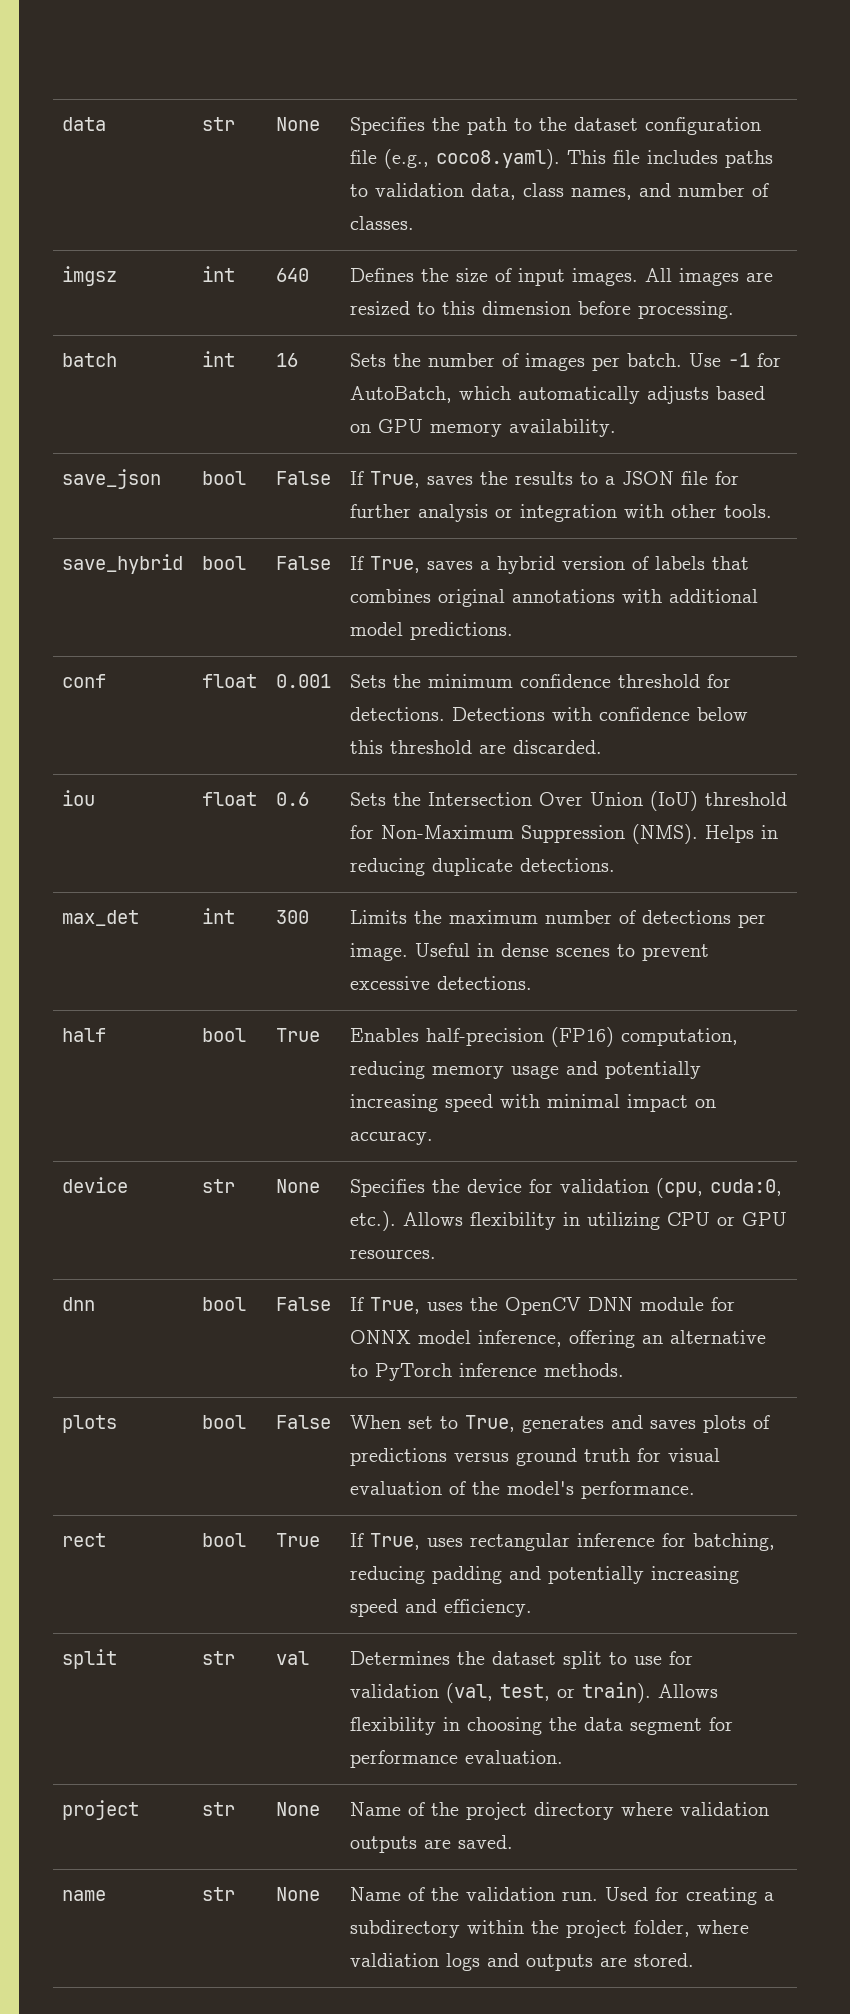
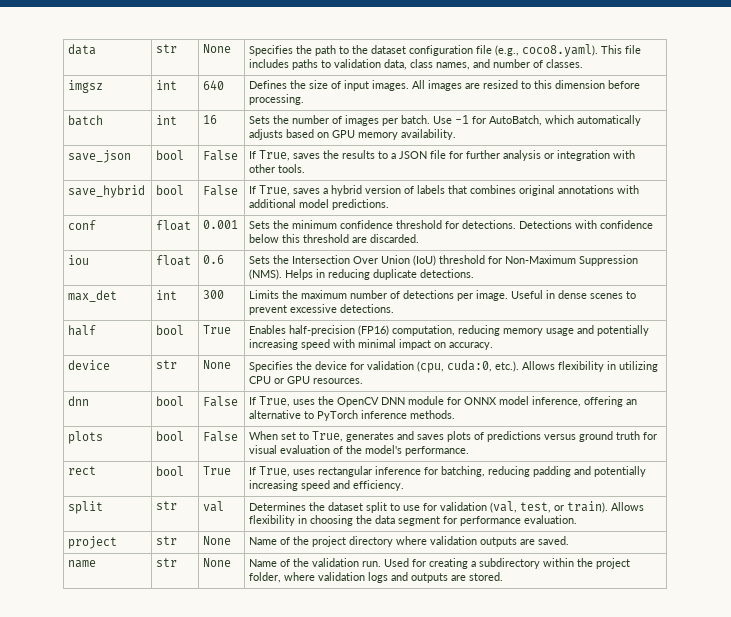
- name | str | None | Name of the validation run. Used for creating a subdirectory within the project folder, where valdiation logs and outputs are stored.
+ name | str | None | Name of the validation run. Used for creating a subdirectory within the project folder, where validation logs and outputs are stored.

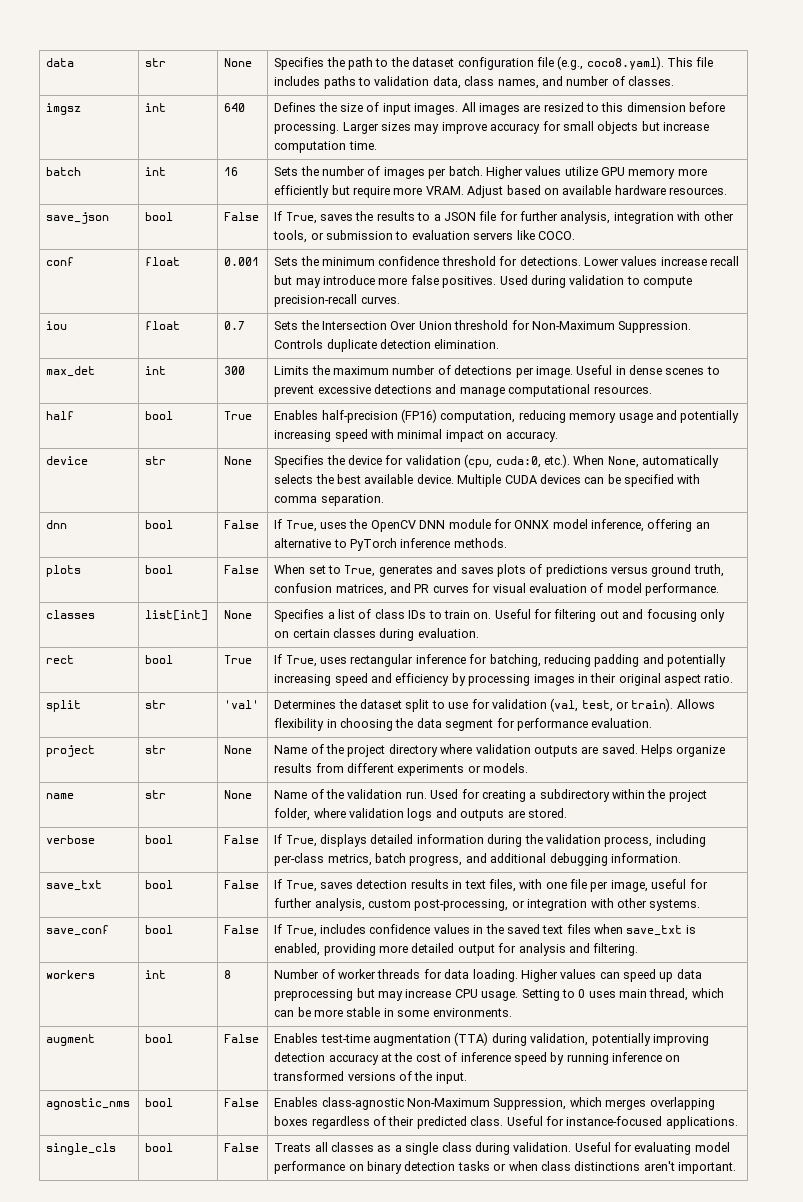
- imgsz | int | 640 | Defines the size of input images. All images are resized to this dimension before processing.
+ imgsz | int | 640 | Defines the size of input images. All images are resized to this dimension before processing. Larger sizes may improve accuracy for small objects but increase computation time.
- batch | int | 16 | Sets the number of images per batch. Use -1 for AutoBatch, which automatically adjusts based on GPU memory availability.
+ batch | int | 16 | Sets the number of images per batch. Higher values utilize GPU memory more efficiently but require more VRAM. Adjust based on available hardware resources.
- save_json | bool | False | If True, saves the results to a JSON file for further analysis or integration with other tools.
- save_hybrid | bool | False | If True, saves a hybrid version of labels that combines original annotations with additional model predictions.
+ save_json | bool | False | If True, saves the results to a JSON file for further analysis, integration with other tools, or submission to evaluation servers like COCO.
- conf | float | 0.001 | Sets the minimum confidence threshold for detections. Detections with confidence below this threshold are discarded.
+ conf | float | 0.001 | Sets the minimum confidence threshold for detections. Lower values increase recall but may introduce more false positives. Used during validation to compute precision-recall curves.
- iou | float | 0.6 | Sets the Intersection Over Union (IoU) threshold for Non-Maximum Suppression (NMS). Helps in reducing duplicate detections.
+ iou | float | 0.7 | Sets the Intersection Over Union threshold for Non-Maximum Suppression. Controls duplicate detection elimination.
- max_det | int | 300 | Limits the maximum number of detections per image. Useful in dense scenes to prevent excessive detections.
+ max_det | int | 300 | Limits the maximum number of detections per image. Useful in dense scenes to prevent excessive detections and manage computational resources.
- device | str | None | Specifies the device for validation (cpu, cuda:0, etc.). Allows flexibility in utilizing CPU or GPU resources.
+ device | str | None | Specifies the device for validation (cpu, cuda:0, etc.). When None, automatically selects the best available device. Multiple CUDA devices can be specified with comma separation.
- plots | bool | False | When set to True, generates and saves plots of predictions versus ground truth for visual evaluation of the model's performance.
+ plots | bool | False | When set to True, generates and saves plots of predictions versus ground truth, confusion matrices, and PR curves for visual evaluation of model performance.
+ classes | list[int] | None | Specifies a list of class IDs to train on. Useful for filtering out and focusing only on certain classes during evaluation.
- rect | bool | True | If True, uses rectangular inference for batching, reducing padding and potentially increasing speed and efficiency.
+ rect | bool | True | If True, uses rectangular inference for batching, reducing padding and potentially increasing speed and efficiency by processing images in their original aspect ratio.
- split | str | val | Determines the dataset split to use for validation (val, test, or train). Allows flexibility in choosing the data segment for performance evaluation.
+ split | str | 'val' | Determines the dataset split to use for validation (val, test, or train). Allows flexibility in choosing the data segment for performance evaluation.
- project | str | None | Name of the project directory where validation outputs are saved.
+ project | str | None | Name of the project directory where validation outputs are saved. Helps organize results from different experiments or models.
+ verbose | bool | False | If True, displays detailed information during the validation process, including per-class metrics, batch progress, and additional debugging information.
+ save_txt | bool | False | If True, saves detection results in text files, with one file per image, useful for further analysis, custom post-processing, or integration with other systems.
+ save_conf | bool | False | If True, includes confidence values in the saved text files when save_txt is enabled, providing more detailed output for analysis and filtering.
+ workers | int | 8 | Number of worker threads for data loading. Higher values can speed up data preprocessing but may increase CPU usage. Setting to 0 uses main thread, which can be more stable in some environments.
+ augment | bool | False | Enables test-time augmentation (TTA) during validation, potentially improving detection accuracy at the cost of inference speed by running inference on transformed versions of the input.
+ agnostic_nms | bool | False | Enables class-agnostic Non-Maximum Suppression, which merges overlapping boxes regardless of their predicted class. Useful for instance-focused applications.
+ single_cls | bool | False | Treats all classes as a single class during validation. Useful for evaluating model performance on binary detection tasks or when class distinctions aren't important.

